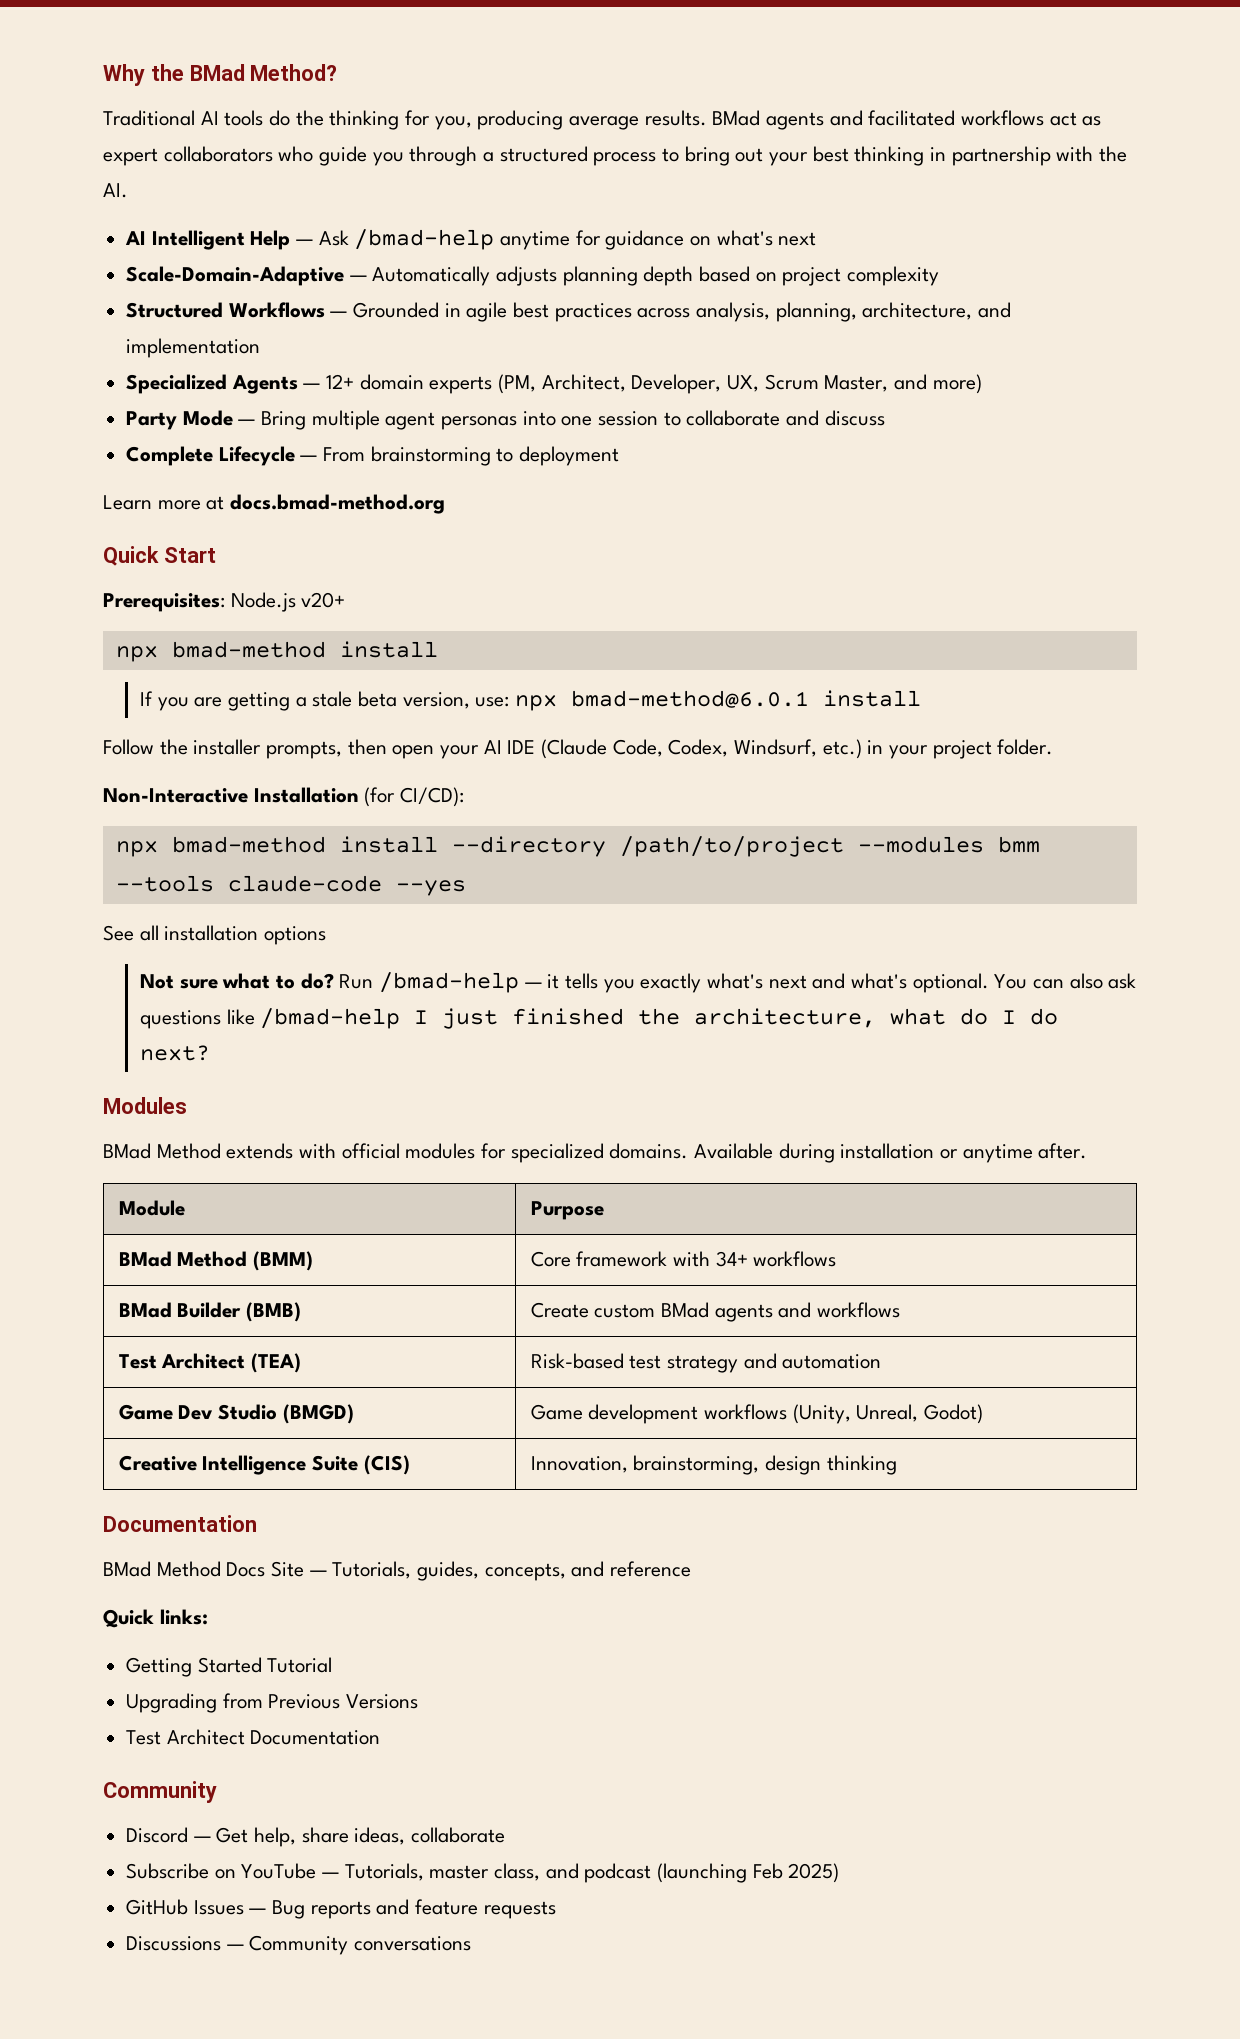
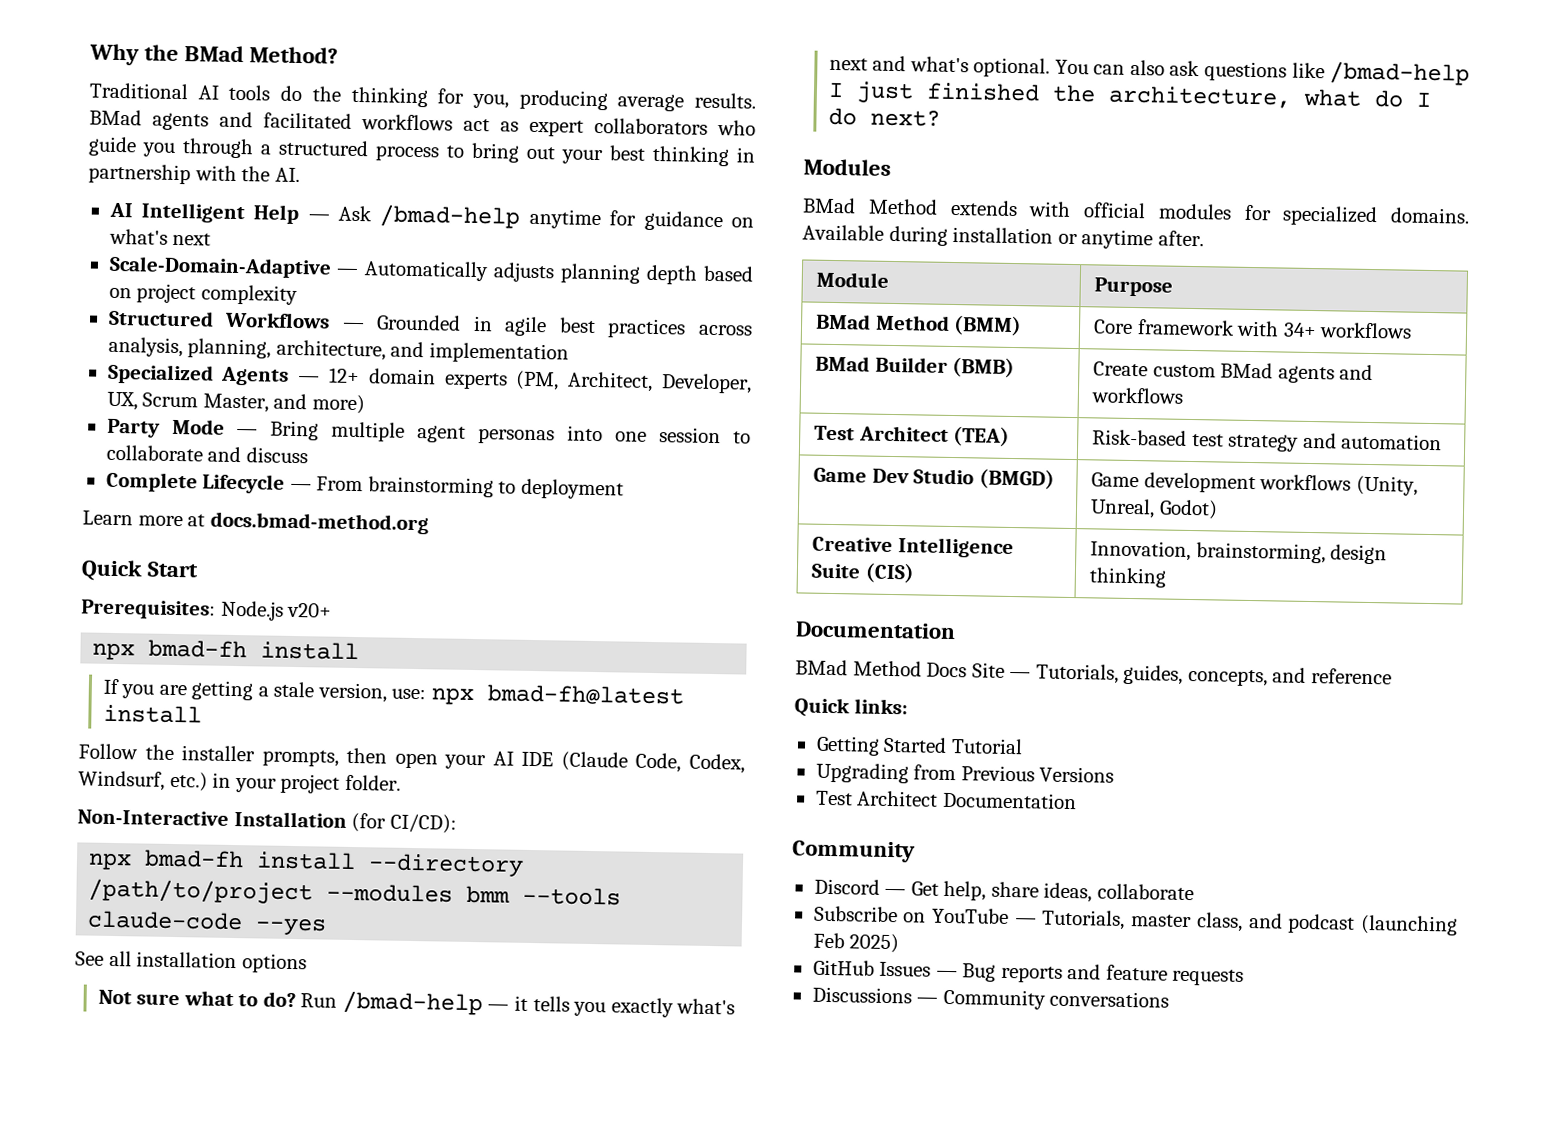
  Prerequisites: Node.js v20+
- npx bmad-method install
+ npx bmad-fh install
- If you are getting a stale beta version, use: npx bmad-method@6.0.1 install
+ If you are getting a stale version, use: npx bmad-fh@latest install
- npx bmad-method install --directory /path/to/project --modules bmm --tools claude-code --yes
+ npx bmad-fh install --directory /path/to/project --modules bmm --tools claude-code --yes

